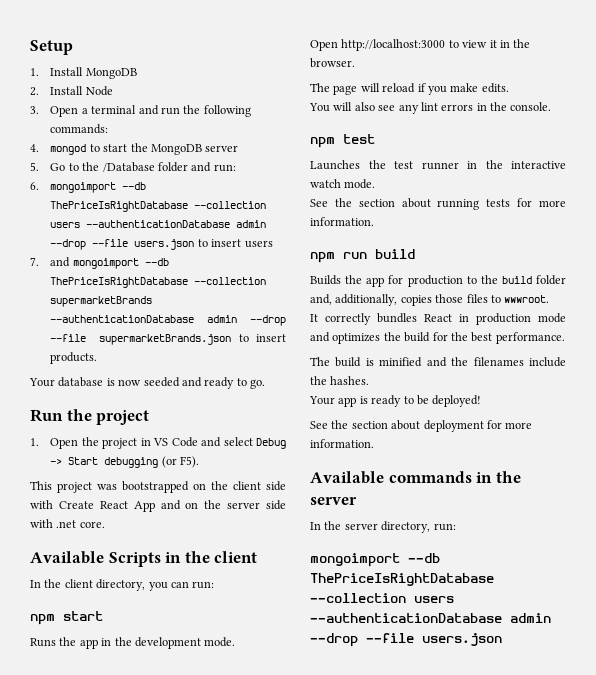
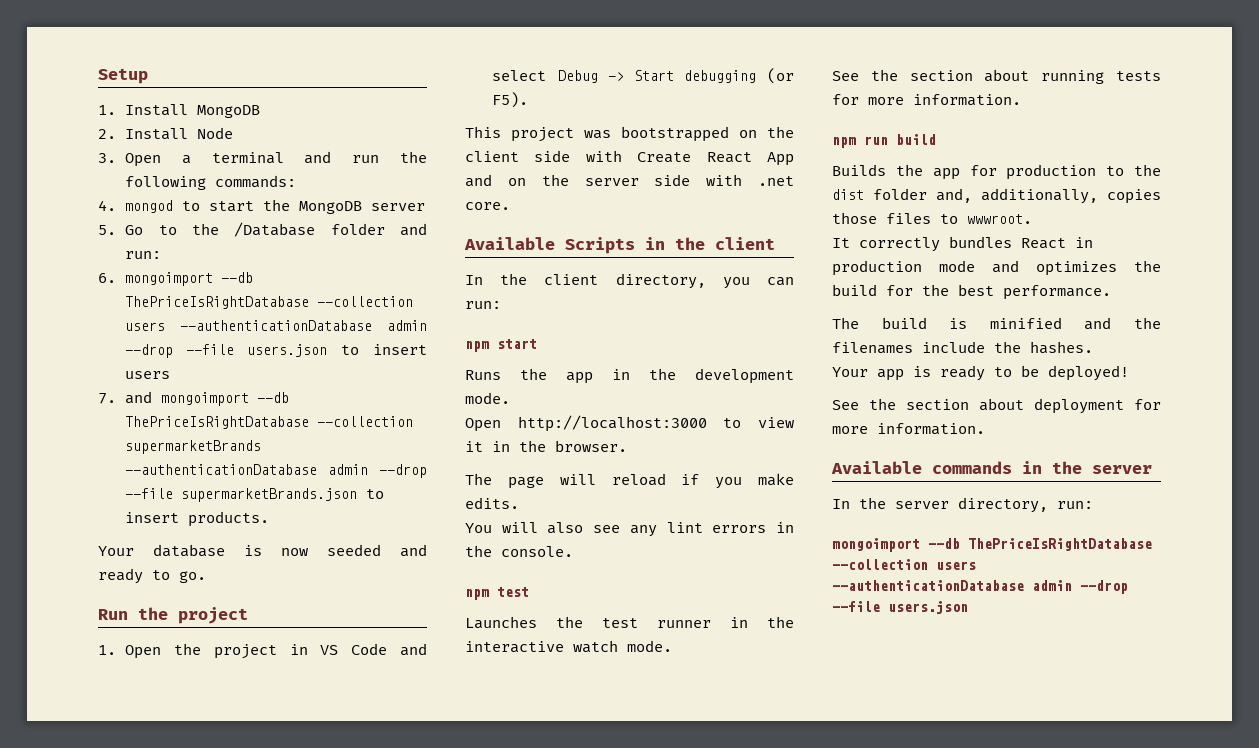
- Builds the app for production to the build folder and, additionally, copies those files to wwwroot.
+ Builds the app for production to the dist folder and, additionally, copies those files to wwwroot.

